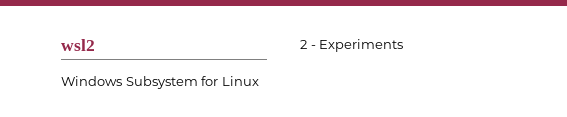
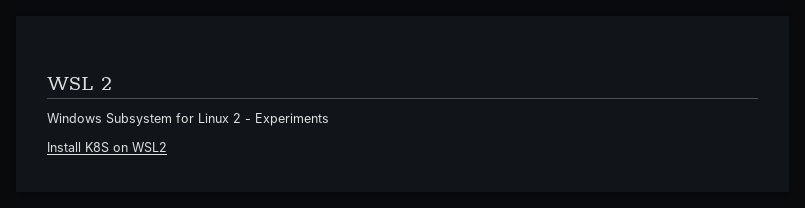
- wsl2
+ WSL 2
+ Install K8S on WSL2

